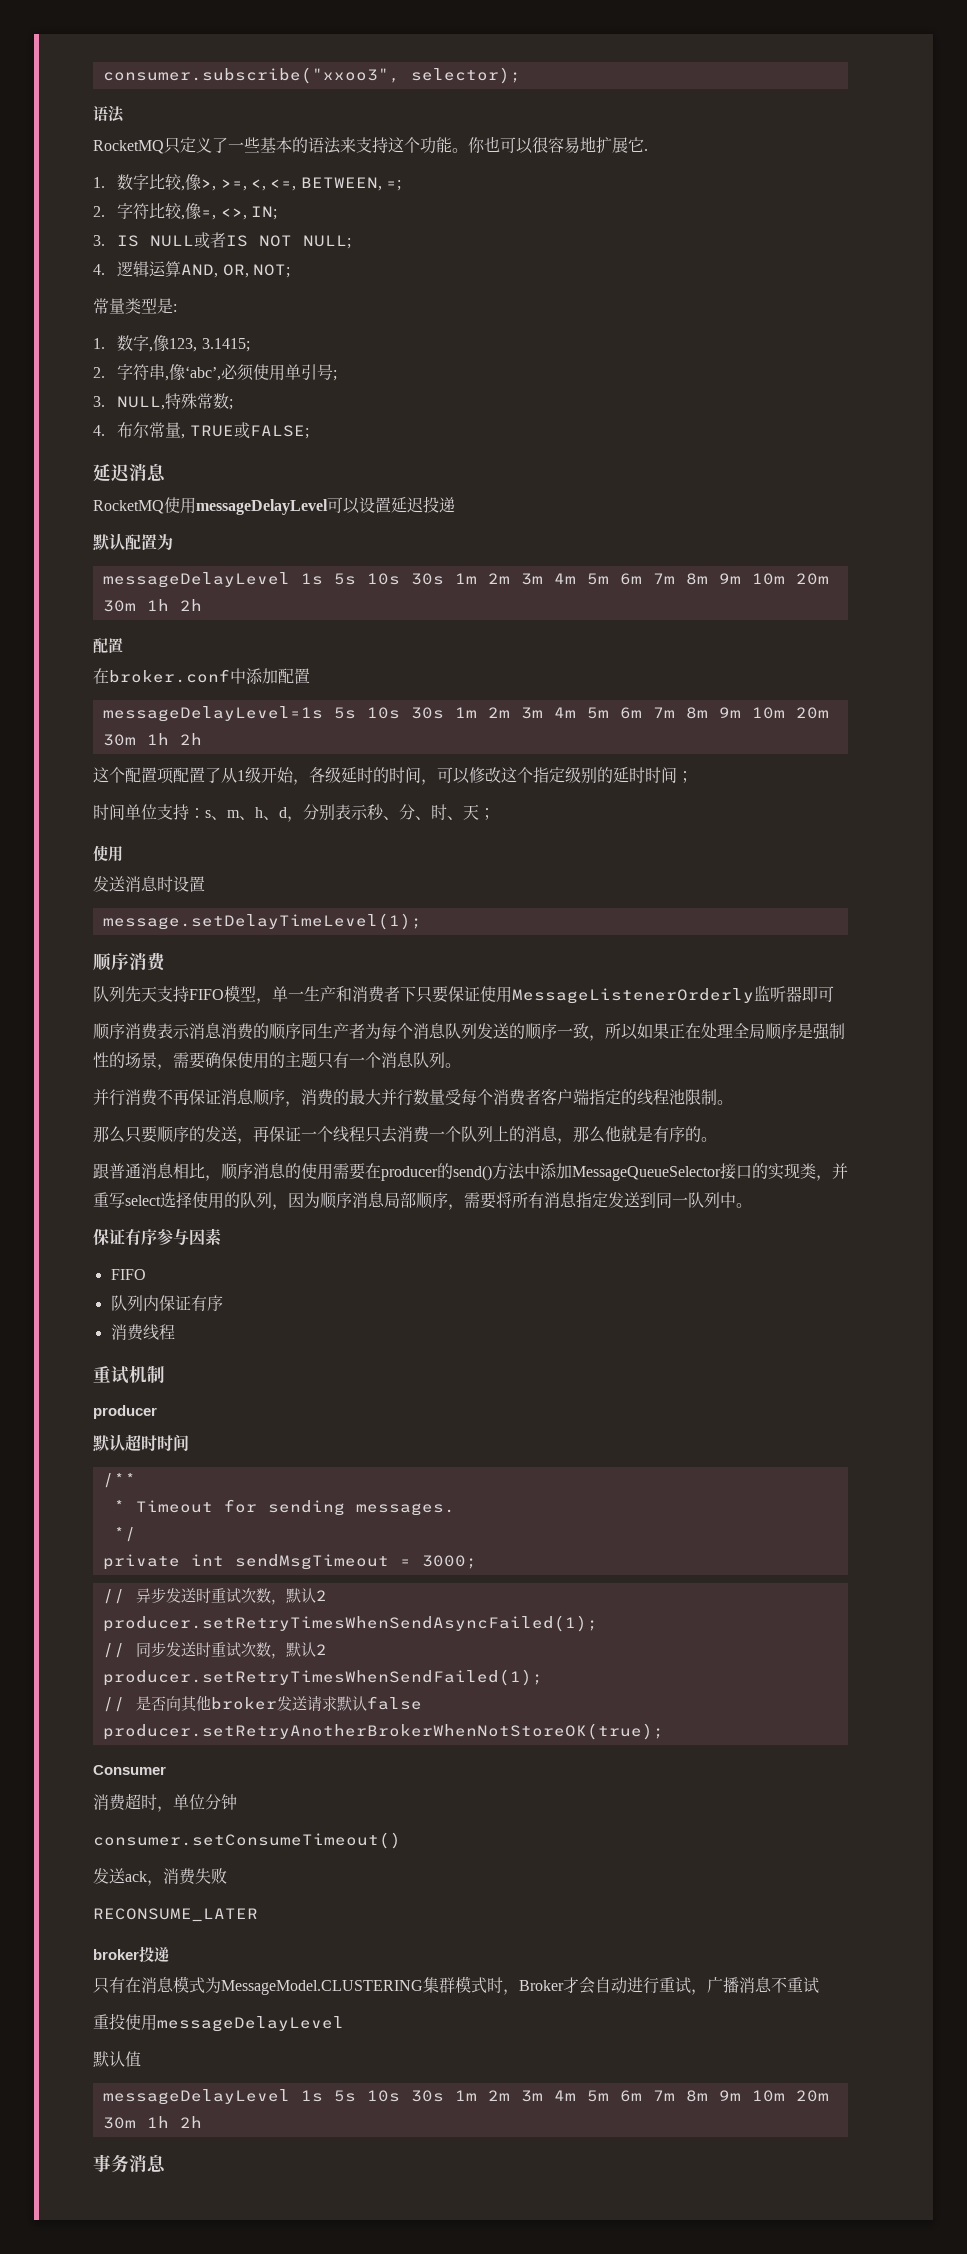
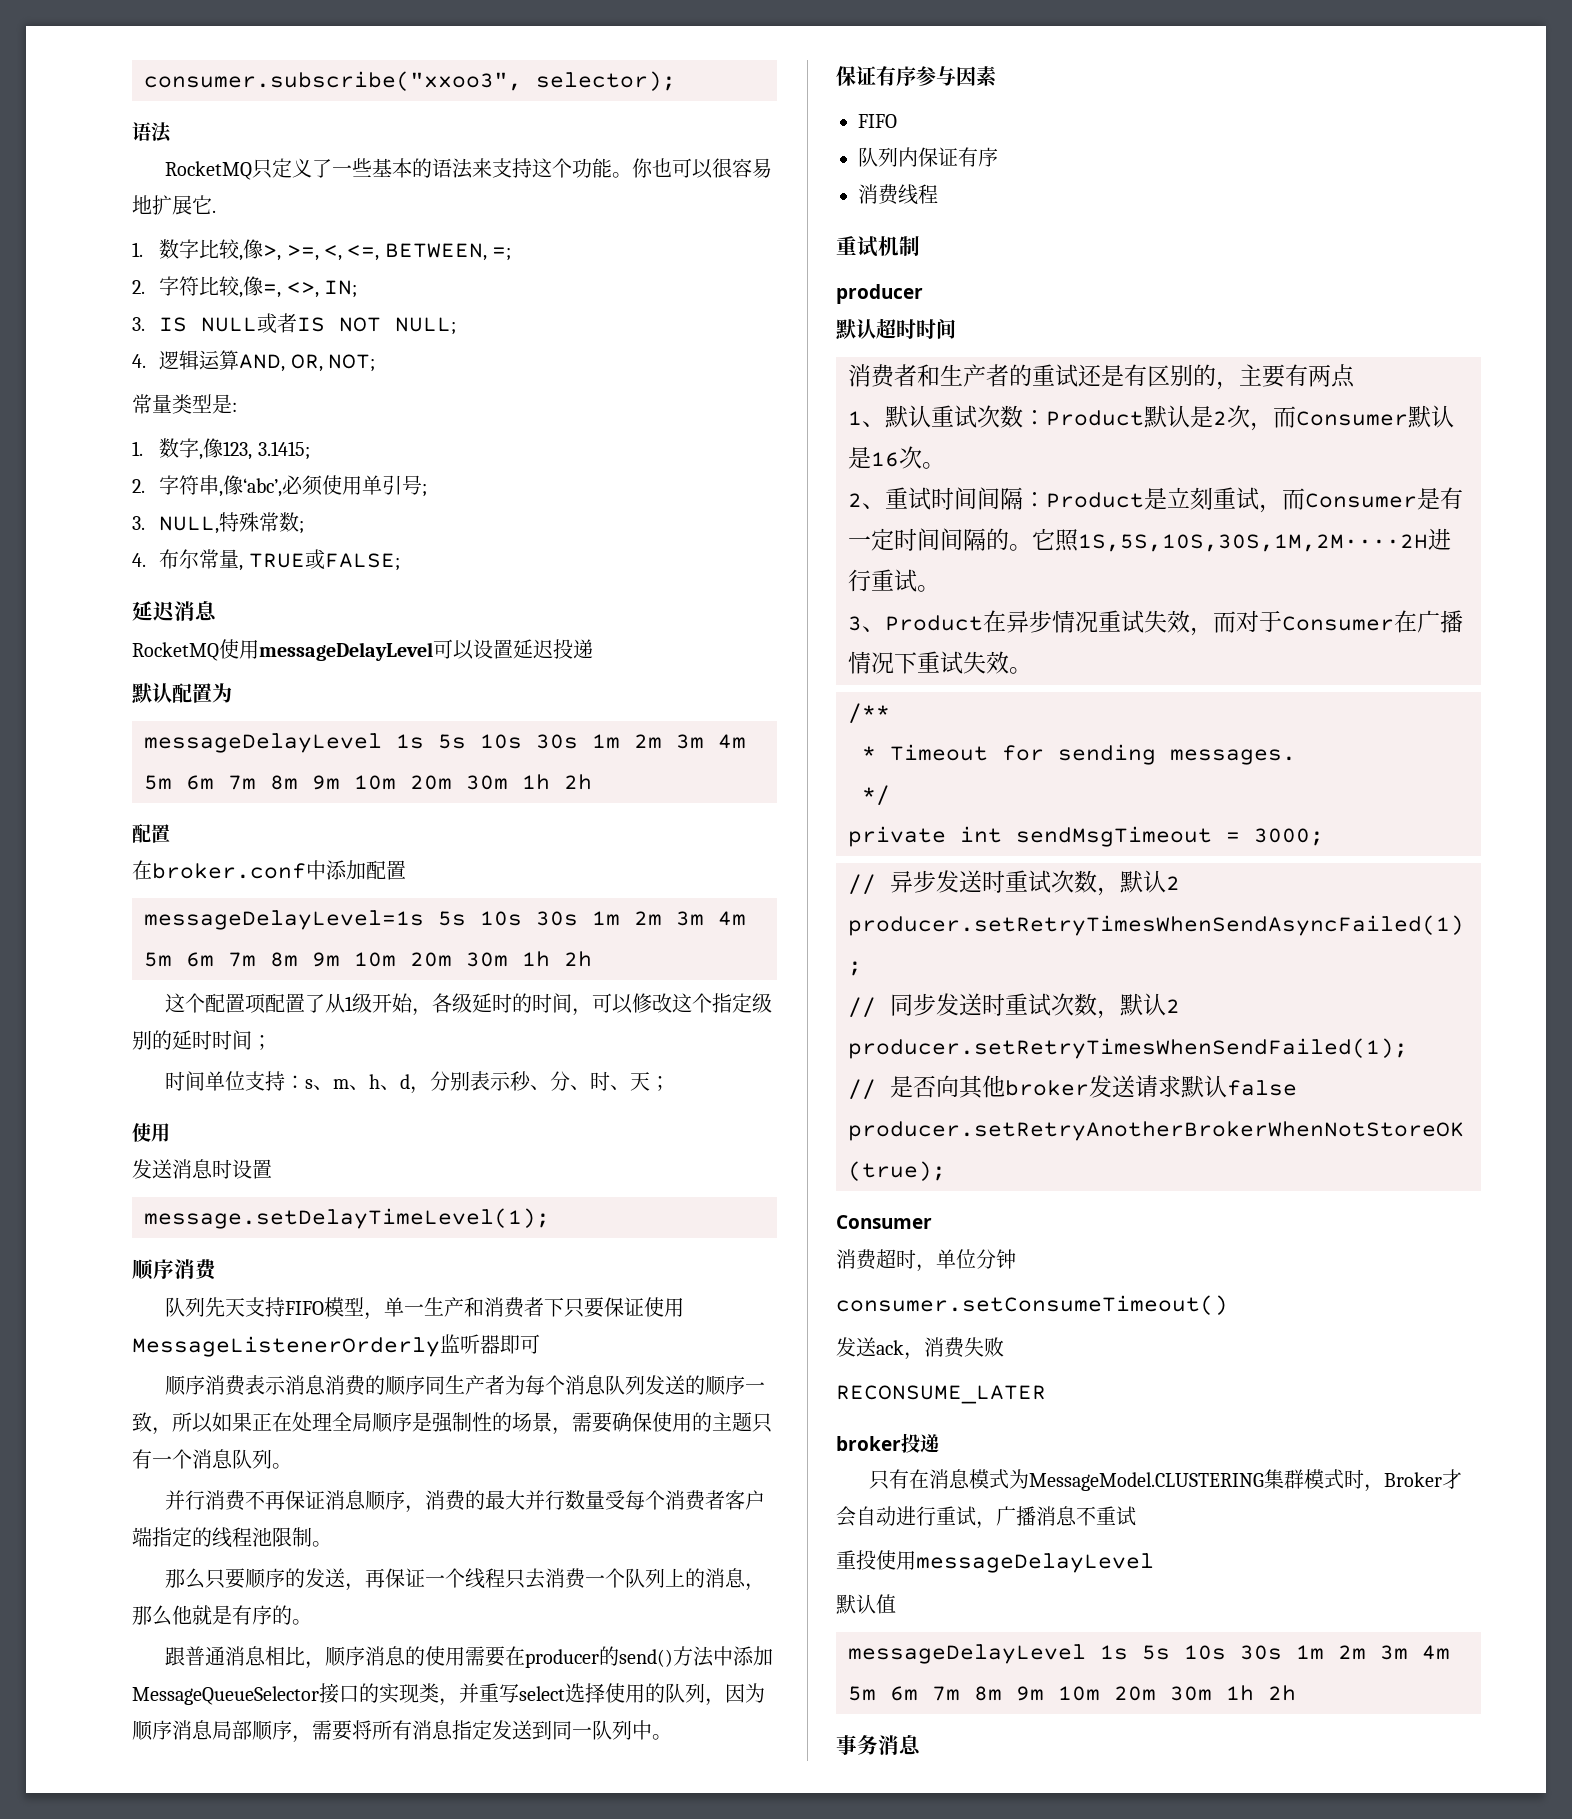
+ 消费者和生产者的重试还是有区别的，主要有两点
+ 1、默认重试次数：Product默认是2次，而Consumer默认是16次。
+ 2、重试时间间隔：Product是立刻重试，而Consumer是有一定时间间隔的。它照1S,5S,10S,30S,1M,2M····2H进行重试。
+ 3、Product在异步情况重试失效，而对于Consumer在广播情况下重试失效。

